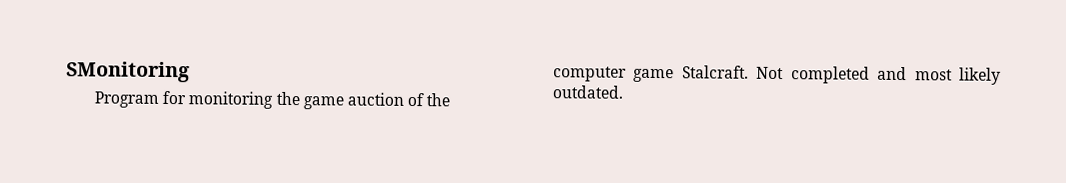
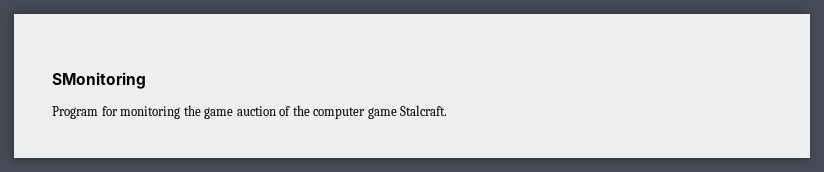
- Not completed and most likely outdated.

